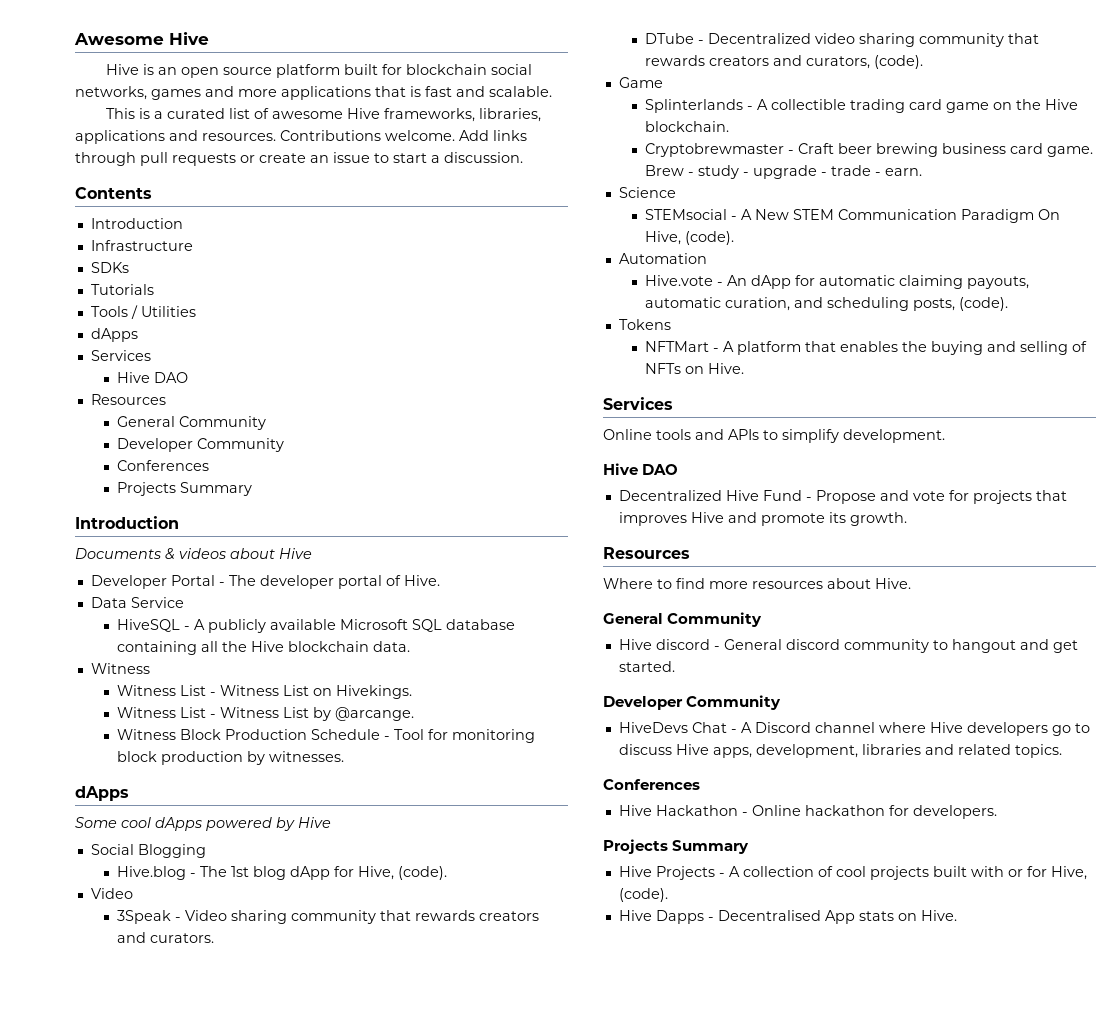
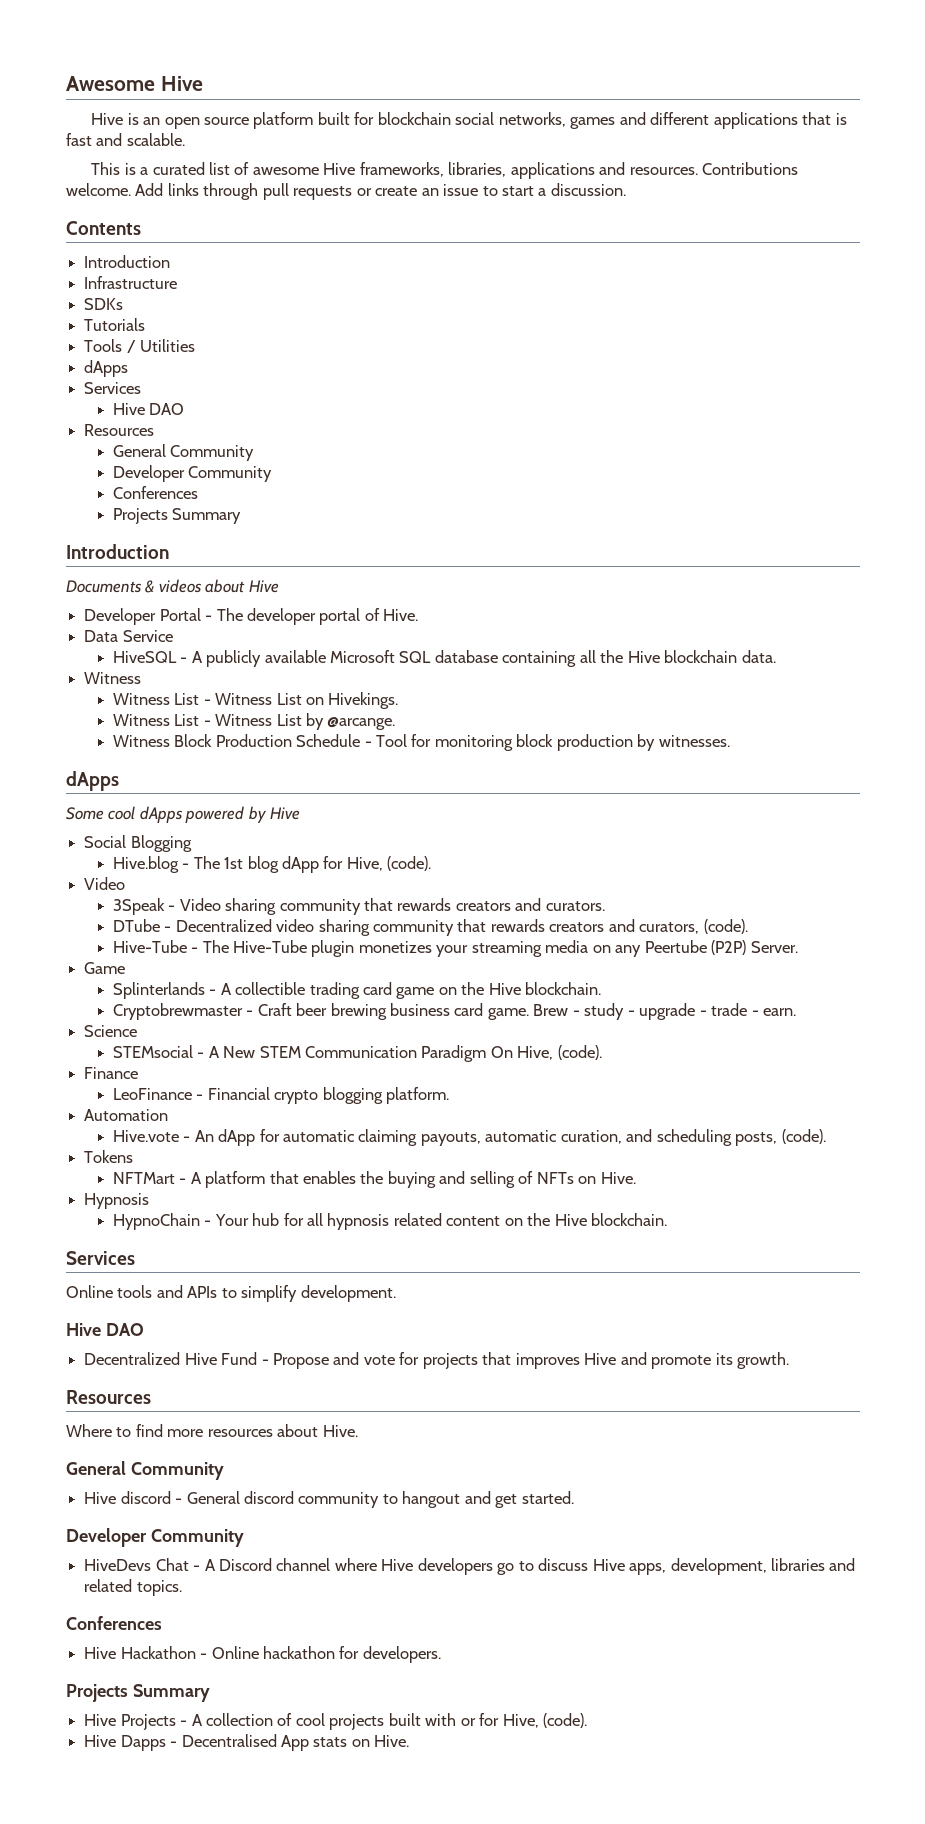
- Hive is an open source platform built for blockchain social networks, games and more applications that is fast and scalable.
+ Hive is an open source platform built for blockchain social networks, games and different applications that is fast and scalable.
+ Hive-Tube - The Hive-Tube plugin monetizes your streaming media on any Peertube (P2P) Server.
+ Finance
+ LeoFinance - Financial crypto blogging platform.
+ Hypnosis
+ HypnoChain - Your hub for all hypnosis related content on the Hive blockchain.

